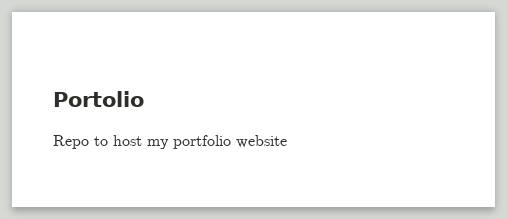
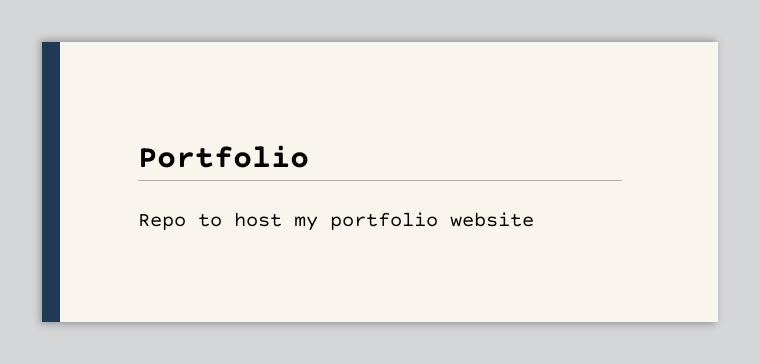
- Portolio
+ Portfolio

